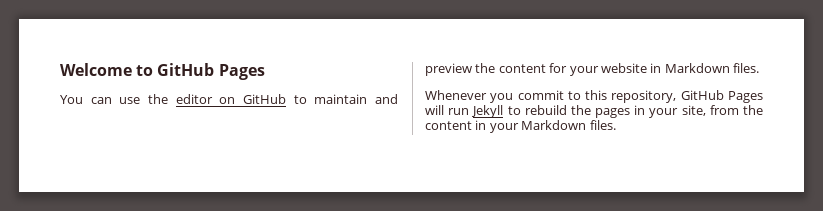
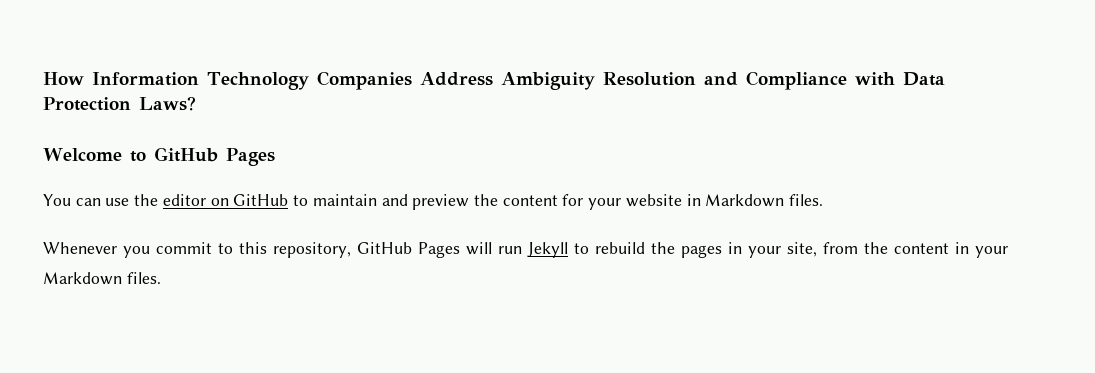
+ How Information Technology Companies Address Ambiguity Resolution and Compliance with Data Protection Laws?

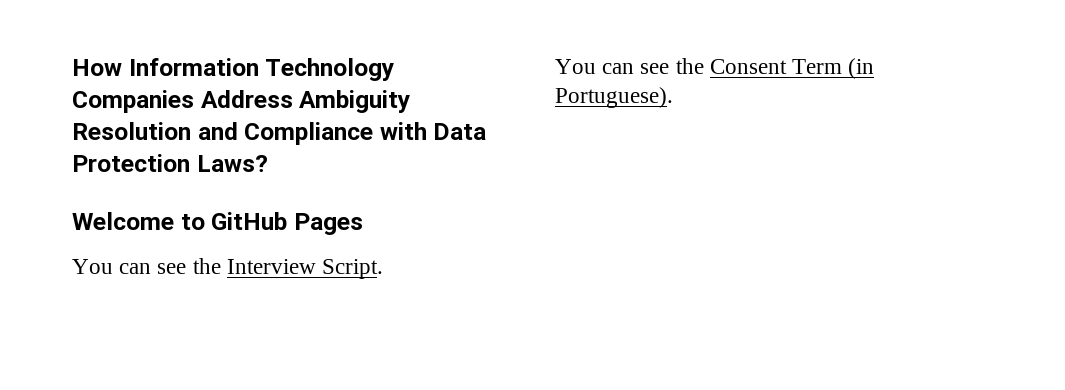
- You can use the editor on GitHub to maintain and preview the content for your website in Markdown files.
- Whenever you commit to this repository, GitHub Pages will run Jekyll to rebuild the pages in your site, from the content in your Markdown files.
+ You can see the Interview Script.
+ You can see the Consent Term (in Portuguese).

